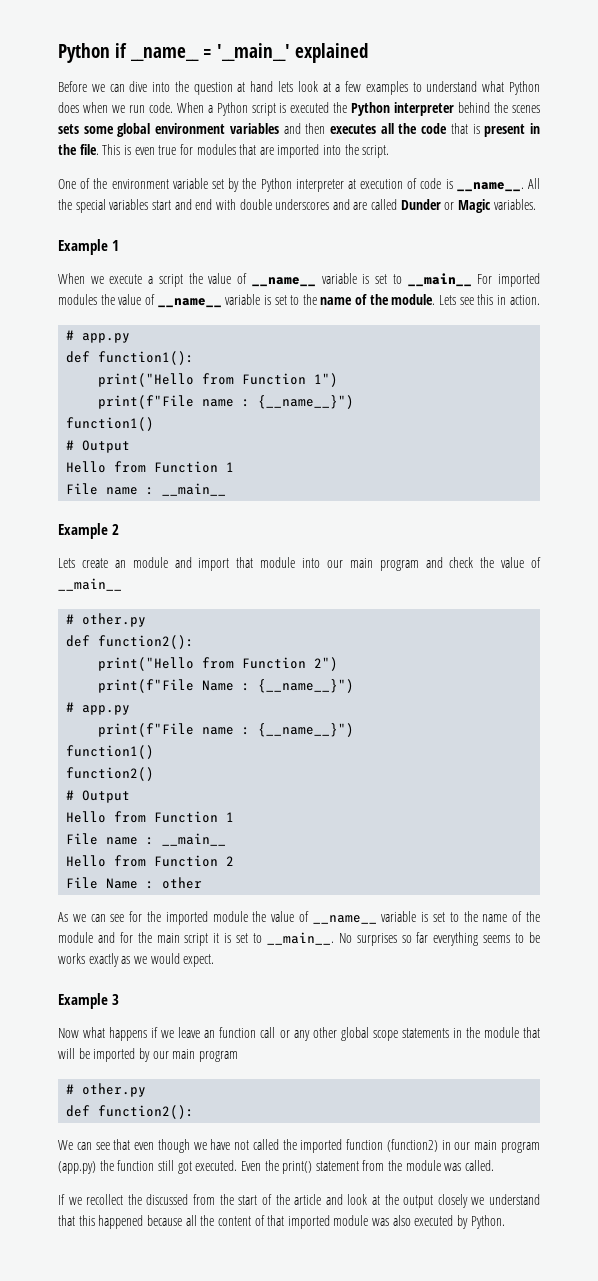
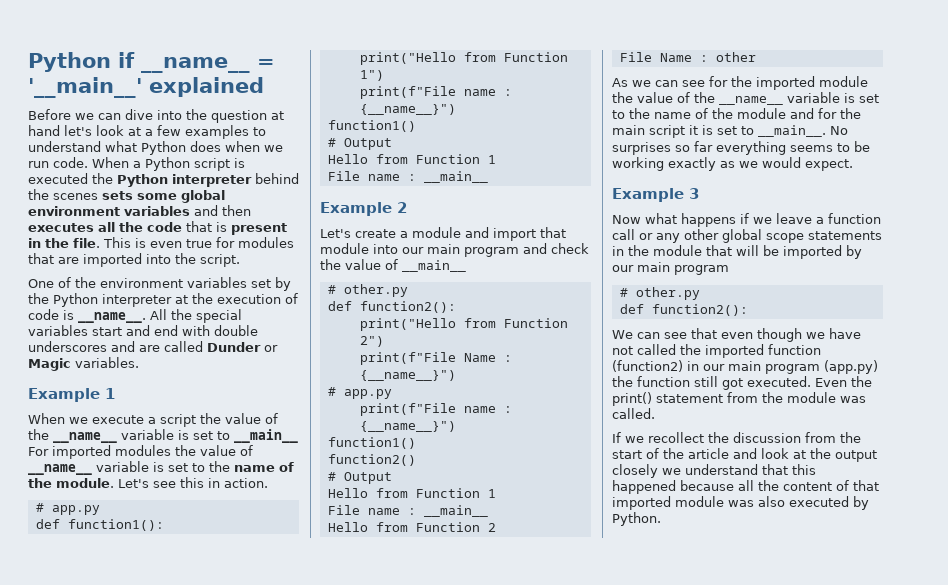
- Before we can dive into the question at hand lets look at a few examples to understand what Python does when we run code.
+ Before we can dive into the question at hand let's look at a few examples to understand what Python does when we run code.
- One of the environment variable set by the Python interpreter at execution of code is __name__.
+ One of the environment variables set by the Python interpreter at the execution of code is __name__.
- When we execute a script the value of __name__ variable is set to __main__ For imported modules the value of __name__ variable is set to the name of the module.
+ When we execute a script the value of the __name__ variable is set to __main__ For imported modules the value of __name__ variable is set to the name of the module.
- Lets see this in action.
+ Let's see this in action.
- Lets create an module and import that module into our main program and check the value of __main__
+ Let's create a module and import that module into our main program and check the value of __main__
- As we can see for the imported module the value of __name__ variable is set to the name of the module and for the main script it is set to __main__.
+ As we can see for the imported module the value of the __name__ variable is set to the name of the module and for the main script it is set to __main__.
- No surprises so far everything seems to be works exactly as we would expect.
+ No surprises so far everything seems to be working exactly as we would expect.
- Now what happens if we leave an function call or any other global scope statements in the module that will be imported by our main program
+ Now what happens if we leave a function call or any other global scope statements in the module that will be imported by our main program
- If we recollect the discussed from the start of the article and look at the output closely we understand that this happened because all the content of that imported module was also executed by Python.
+ If we recollect the discussion from the start of the article and look at the output closely we understand that this happened because all the content of that imported module was also executed by Python.

